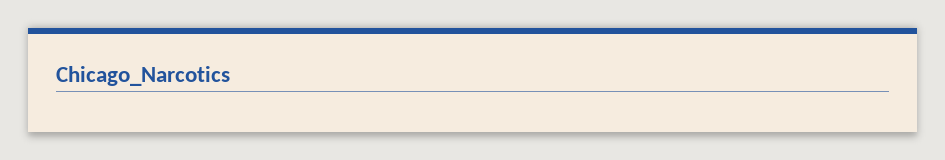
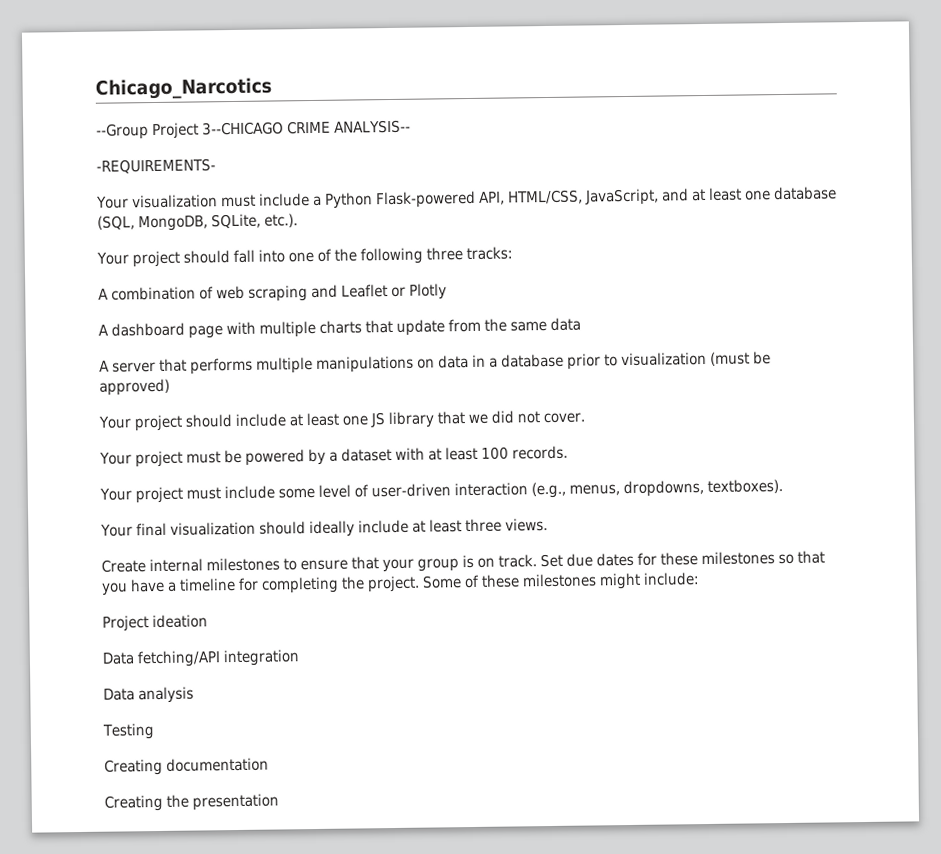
+ --Group Project 3--CHICAGO CRIME ANALYSIS--
+ -REQUIREMENTS-
+ Your visualization must include a Python Flask-powered API, HTML/CSS, JavaScript, and at least one database (SQL, MongoDB, SQLite, etc.).
+ Your project should fall into one of the following three tracks:
+ A combination of web scraping and Leaflet or Plotly
+ A dashboard page with multiple charts that update from the same data
+ A server that performs multiple manipulations on data in a database prior to visualization (must be approved)
+ Your project should include at least one JS library that we did not cover.
+ Your project must be powered by a dataset with at least 100 records.
+ Your project must include some level of user-driven interaction (e.g., menus, dropdowns, textboxes).
+ Your final visualization should ideally include at least three views.
+ Create internal milestones to ensure that your group is on track. Set due dates for these milestones so that you have a timeline for completing the project. Some of these milestones might include:
+ Project ideation
+ Data fetching/API integration
+ Data analysis
+ Testing
+ Creating documentation
+ Creating the presentation

